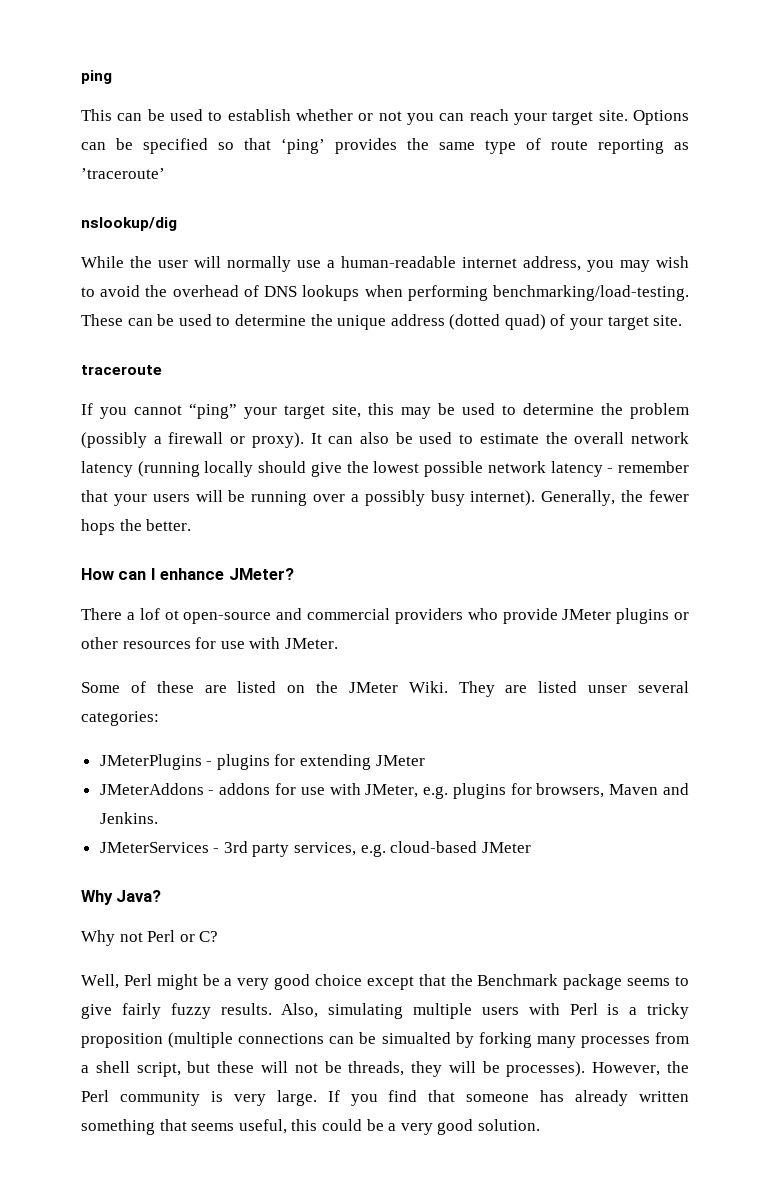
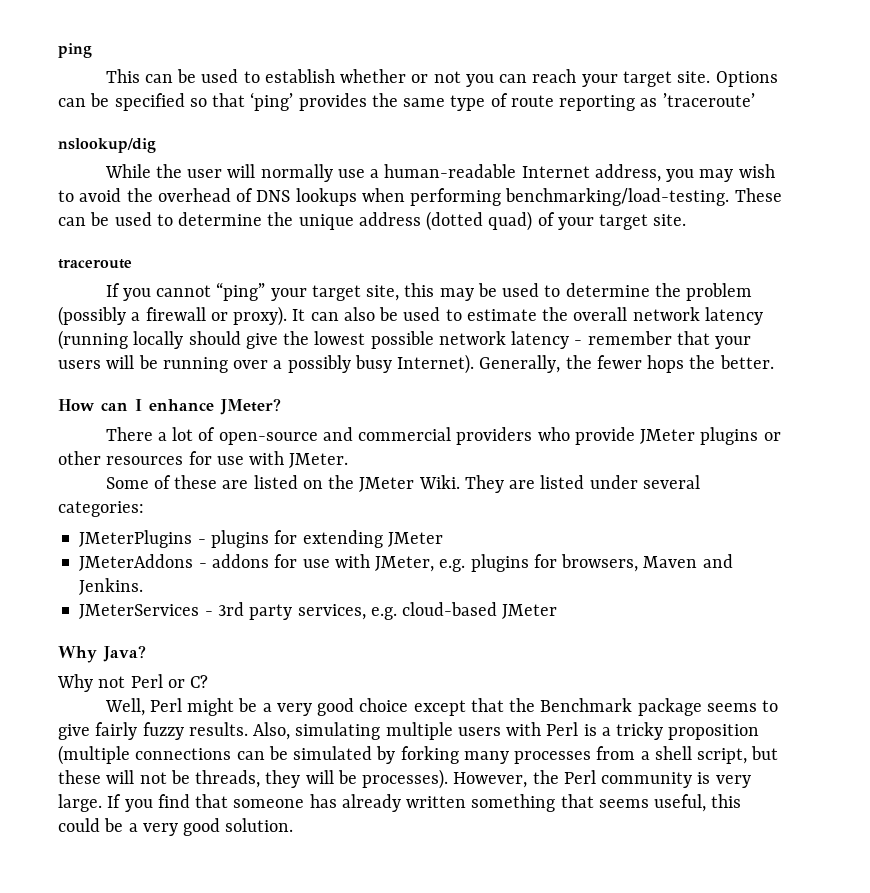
- While the user will normally use a human-readable internet address, you may wish to avoid the overhead of DNS lookups when performing benchmarking/load-testing.
+ While the user will normally use a human-readable Internet address, you may wish to avoid the overhead of DNS lookups when performing benchmarking/load-testing.
- It can also be used to estimate the overall network latency (running locally should give the lowest possible network latency - remember that your users will be running over a possibly busy internet).
+ It can also be used to estimate the overall network latency (running locally should give the lowest possible network latency - remember that your users will be running over a possibly busy Internet).
- There a lof ot open-source and commercial providers who provide JMeter plugins or other resources for use with JMeter.
+ There a lot of open-source and commercial providers who provide JMeter plugins or other resources for use with JMeter.
- They are listed unser several categories:
+ They are listed under several categories:
- Also, simulating multiple users with Perl is a tricky proposition (multiple connections can be simualted by forking many processes from a shell script, but these will not be threads, they will be processes).
+ Also, simulating multiple users with Perl is a tricky proposition (multiple connections can be simulated by forking many processes from a shell script, but these will not be threads, they will be processes).

